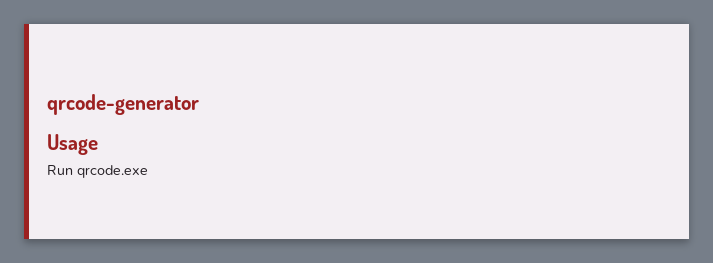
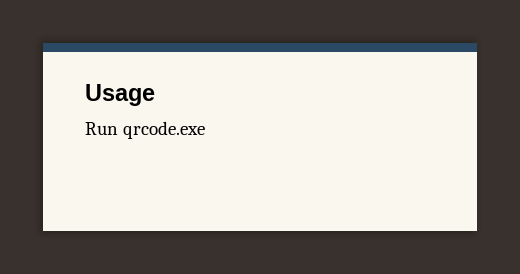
- qrcode-generator

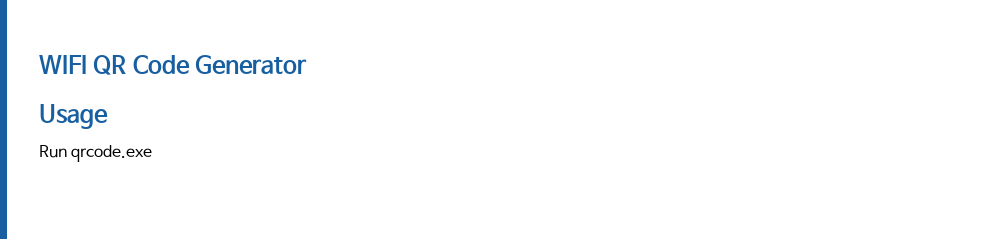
+ WIFI QR Code Generator

